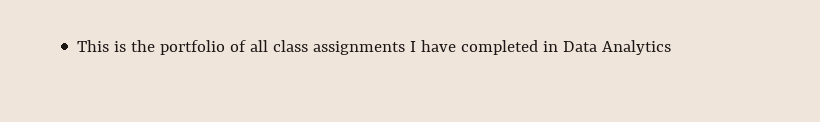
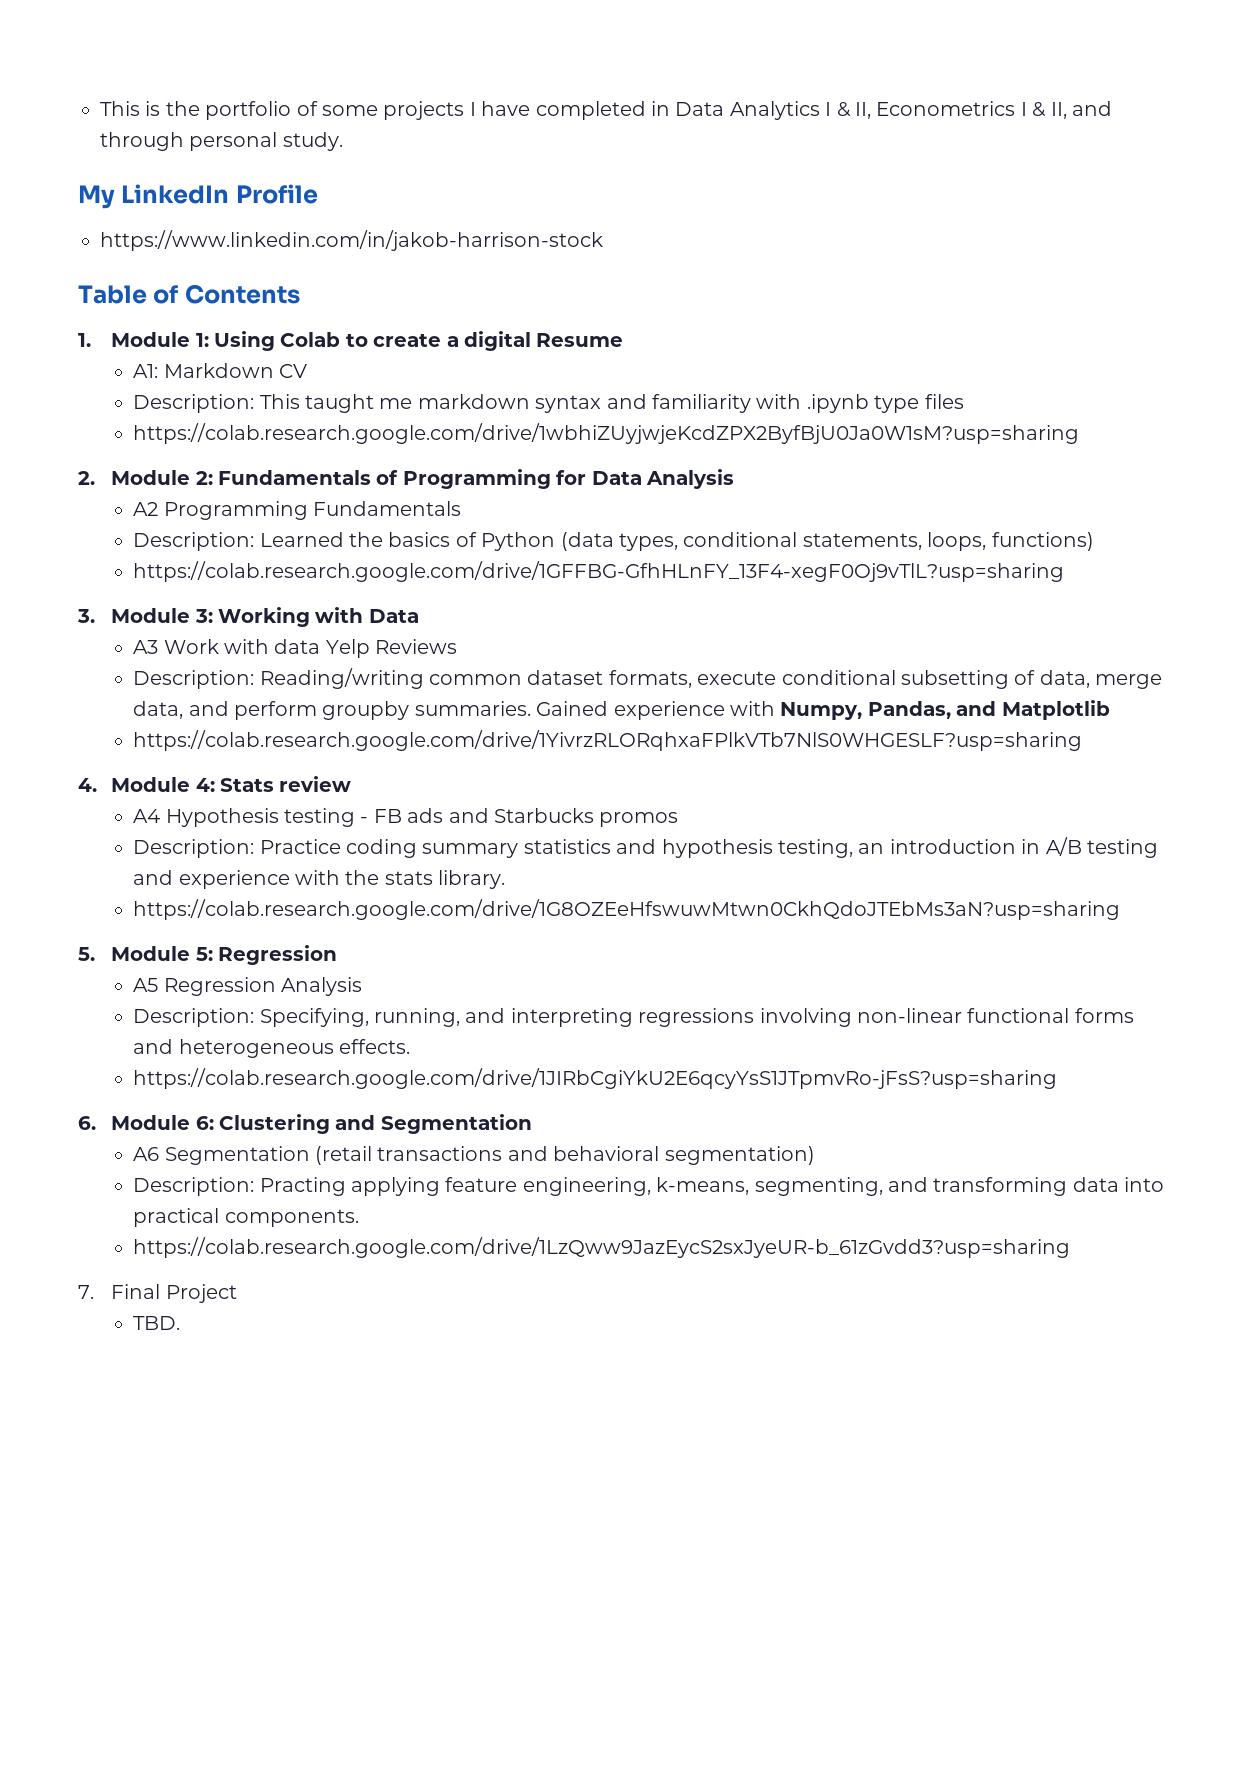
- This is the portfolio of all class assignments I have completed in Data Analytics
+ This is the portfolio of some projects I have completed in Data Analytics I & II, Econometrics I & II, and through personal study.
+ My LinkedIn Profile
+ https://www.linkedin.com/in/jakob-harrison-stock
+ Table of Contents
+ 1. Module 1: Using Colab to create a digital Resume
+ A1: Markdown CV
+ Description: This taught me markdown syntax and familiarity with .ipynb type files
+ https://colab.research.google.com/drive/1wbhiZUyjwjeKcdZPX2ByfBjU0Ja0W1sM?usp=sharing
+ 2. Module 2: Fundamentals of Programming for Data Analysis
+ A2 Programming Fundamentals
+ Description: Learned the basics of Python (data types, conditional statements, loops, functions)
+ https://colab.research.google.com/drive/1GFFBG-GfhHLnFY_13F4-xegF0Oj9vTlL?usp=sharing
+ 3. Module 3: Working with Data
+ A3 Work with data Yelp Reviews
+ Description: Reading/writing common dataset formats, execute conditional subsetting of data, merge data, and perform groupby summaries. Gained experience with Numpy, Pandas, and Matplotlib
+ https://colab.research.google.com/drive/1YivrzRLORqhxaFPlkVTb7NlS0WHGESLF?usp=sharing
+ 4. Module 4: Stats review
+ A4 Hypothesis testing - FB ads and Starbucks promos
+ Description: Practice coding summary statistics and hypothesis testing, an introduction in A/B testing and experience with the stats library.
+ https://colab.research.google.com/drive/1G8OZEeHfswuwMtwn0CkhQdoJTEbMs3aN?usp=sharing
+ 5. Module 5: Regression
+ A5 Regression Analysis
+ Description: Specifying, running, and interpreting regressions involving non-linear functional forms and heterogeneous effects.
+ https://colab.research.google.com/drive/1JIRbCgiYkU2E6qcyYsS1JTpmvRo-jFsS?usp=sharing
+ 6. Module 6: Clustering and Segmentation
+ A6 Segmentation (retail transactions and behavioral segmentation)
+ Description: Practing applying feature engineering, k-means, segmenting, and transforming data into practical components.
+ https://colab.research.google.com/drive/1LzQww9JazEycS2sxJyeUR-b_61zGvdd3?usp=sharing
+ 7. Final Project
+ TBD.

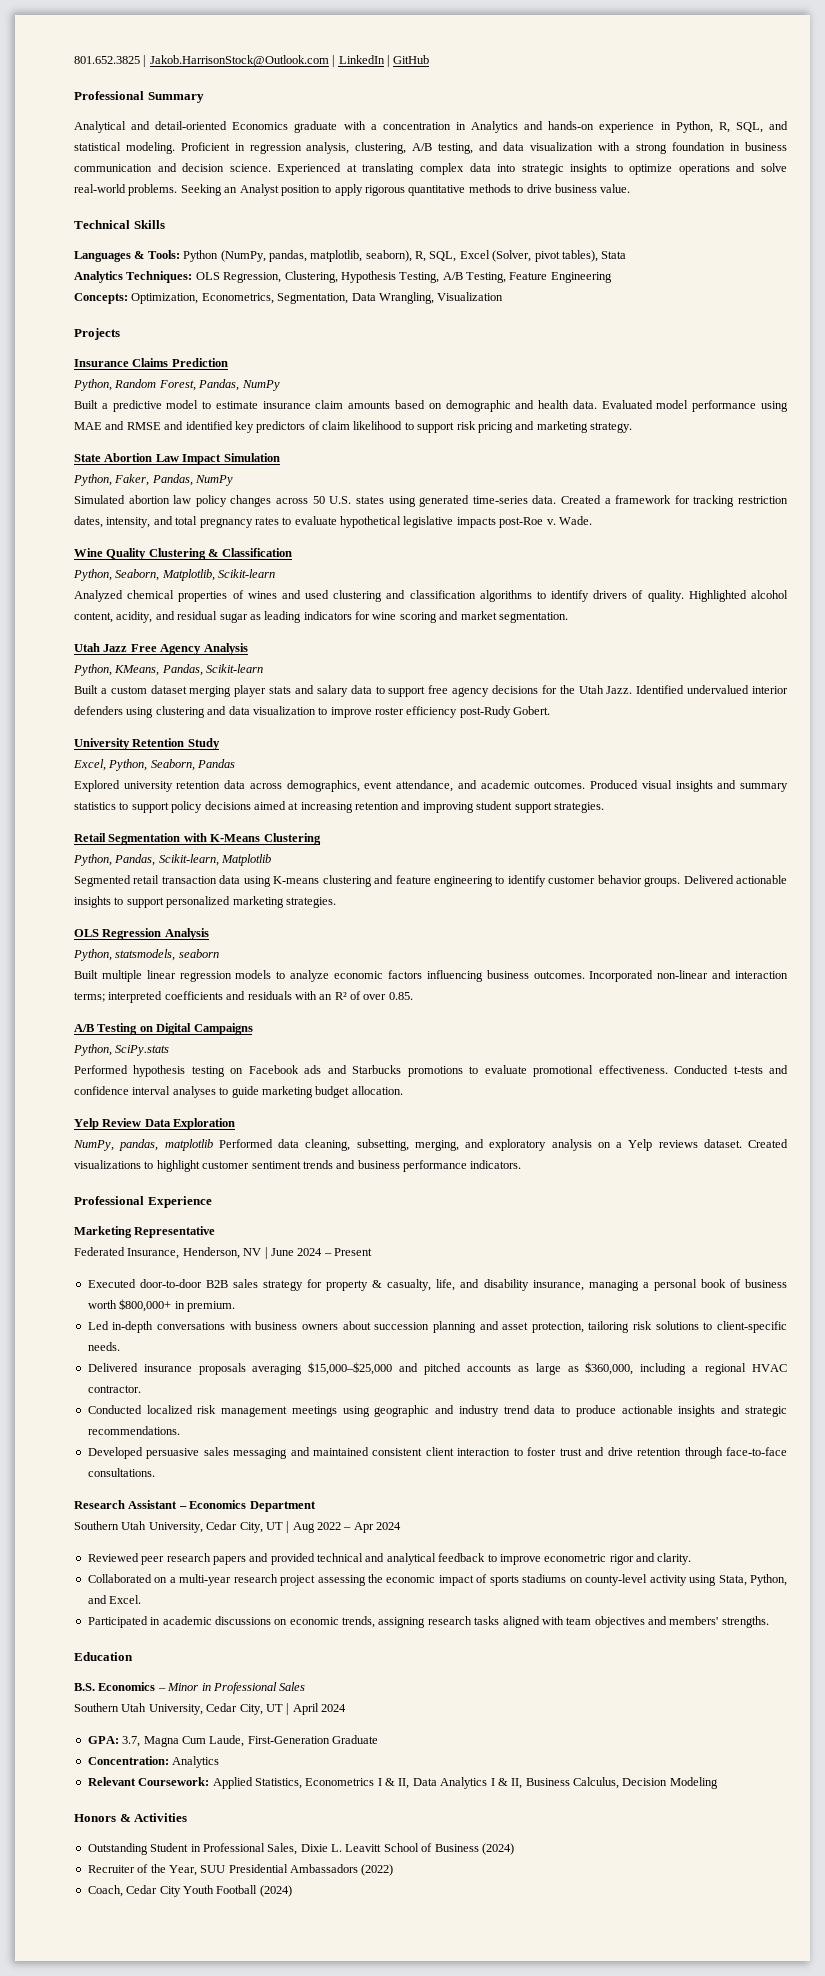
- This is the portfolio of some projects I have completed in Data Analytics I & II, Econometrics I & II, and through personal study.
- My LinkedIn Profile
- https://www.linkedin.com/in/jakob-harrison-stock
- Table of Contents
- 1. Module 1: Using Colab to create a digital Resume
- A1: Markdown CV
- Description: This taught me markdown syntax and familiarity with .ipynb type files
- https://colab.research.google.com/drive/1wbhiZUyjwjeKcdZPX2ByfBjU0Ja0W1sM?usp=sharing
- 2. Module 2: Fundamentals of Programming for Data Analysis
- A2 Programming Fundamentals
- Description: Learned the basics of Python (data types, conditional statements, loops, functions)
- https://colab.research.google.com/drive/1GFFBG-GfhHLnFY_13F4-xegF0Oj9vTlL?usp=sharing
- 3. Module 3: Working with Data
- A3 Work with data Yelp Reviews
- Description: Reading/writing common dataset formats, execute conditional subsetting of data, merge data, and perform groupby summaries. Gained experience with Numpy, Pandas, and Matplotlib
- https://colab.research.google.com/drive/1YivrzRLORqhxaFPlkVTb7NlS0WHGESLF?usp=sharing
- 4. Module 4: Stats review
- A4 Hypothesis testing - FB ads and Starbucks promos
- Description: Practice coding summary statistics and hypothesis testing, an introduction in A/B testing and experience with the stats library.
- https://colab.research.google.com/drive/1G8OZEeHfswuwMtwn0CkhQdoJTEbMs3aN?usp=sharing
- 5. Module 5: Regression
- A5 Regression Analysis
- Description: Specifying, running, and interpreting regressions involving non-linear functional forms and heterogeneous effects.
- https://colab.research.google.com/drive/1JIRbCgiYkU2E6qcyYsS1JTpmvRo-jFsS?usp=sharing
- 6. Module 6: Clustering and Segmentation
- A6 Segmentation (retail transactions and behavioral segmentation)
- Description: Practing applying feature engineering, k-means, segmenting, and transforming data into practical components.
- https://colab.research.google.com/drive/1LzQww9JazEycS2sxJyeUR-b_61zGvdd3?usp=sharing
- 7. Final Project
- TBD.
+ 801.652.3825 | Jakob.HarrisonStock@Outlook.com | LinkedIn | GitHub
+ Professional Summary
+ Analytical and detail-oriented Economics graduate with a concentration in Analytics and hands-on experience in Python, R, SQL, and statistical modeling. Proficient in regression analysis, clustering, A/B testing, and data visualization with a strong foundation in business communication and decision science. Experienced at translating complex data into strategic insights to optimize operations and solve real-world problems. Seeking an Analyst position to apply rigorous quantitative methods to drive business value.
+ Technical Skills
+ Languages & Tools: Python (NumPy, pandas, matplotlib, seaborn), R, SQL, Excel (Solver, pivot tables), Stata
+ Analytics Techniques: OLS Regression, Clustering, Hypothesis Testing, A/B Testing, Feature Engineering
+ Concepts: Optimization, Econometrics, Segmentation, Data Wrangling, Visualization
+ Projects
+ Insurance Claims Prediction
+ Python, Random Forest, Pandas, NumPy
+ Built a predictive model to estimate insurance claim amounts based on demographic and health data. Evaluated model performance using MAE and RMSE and identified key predictors of claim likelihood to support risk pricing and marketing strategy.
+ State Abortion Law Impact Simulation
+ Python, Faker, Pandas, NumPy
+ Simulated abortion law policy changes across 50 U.S. states using generated time-series data. Created a framework for tracking restriction dates, intensity, and total pregnancy rates to evaluate hypothetical legislative impacts post-Roe v. Wade.
+ Wine Quality Clustering & Classification
+ Python, Seaborn, Matplotlib, Scikit-learn
+ Analyzed chemical properties of wines and used clustering and classification algorithms to identify drivers of quality. Highlighted alcohol content, acidity, and residual sugar as leading indicators for wine scoring and market segmentation.
+ Utah Jazz Free Agency Analysis
+ Python, KMeans, Pandas, Scikit-learn
+ Built a custom dataset merging player stats and salary data to support free agency decisions for the Utah Jazz. Identified undervalued interior defenders using clustering and data visualization to improve roster efficiency post-Rudy Gobert.
+ University Retention Study
+ Excel, Python, Seaborn, Pandas
+ Explored university retention data across demographics, event attendance, and academic outcomes. Produced visual insights and summary statistics to support policy decisions aimed at increasing retention and improving student support strategies.
+ Retail Segmentation with K-Means Clustering
+ Python, Pandas, Scikit-learn, Matplotlib
+ Segmented retail transaction data using K-means clustering and feature engineering to identify customer behavior groups. Delivered actionable insights to support personalized marketing strategies.
+ OLS Regression Analysis
+ Python, statsmodels, seaborn
+ Built multiple linear regression models to analyze economic factors influencing business outcomes. Incorporated non-linear and interaction terms; interpreted coefficients and residuals with an R² of over 0.85.
+ A/B Testing on Digital Campaigns
+ Python, SciPy.stats
+ Performed hypothesis testing on Facebook ads and Starbucks promotions to evaluate promotional effectiveness. Conducted t-tests and confidence interval analyses to guide marketing budget allocation.
+ Yelp Review Data Exploration
+ NumPy, pandas, matplotlib Performed data cleaning, subsetting, merging, and exploratory analysis on a Yelp reviews dataset. Created visualizations to highlight customer sentiment trends and business performance indicators.
+ Professional Experience
+ Marketing Representative
+ Federated Insurance, Henderson, NV | June 2024 – Present
+ Executed door-to-door B2B sales strategy for property & casualty, life, and disability insurance, managing a personal book of business worth $800,000+ in premium.
+ Led in-depth conversations with business owners about succession planning and asset protection, tailoring risk solutions to client-specific needs.
+ Delivered insurance proposals averaging $15,000–$25,000 and pitched accounts as large as $360,000, including a regional HVAC contractor.
+ Conducted localized risk management meetings using geographic and industry trend data to produce actionable insights and strategic recommendations.
+ Developed persuasive sales messaging and maintained consistent client interaction to foster trust and drive retention through face-to-face consultations.
+ Research Assistant – Economics Department
+ Southern Utah University, Cedar City, UT | Aug 2022 – Apr 2024
+ Reviewed peer research papers and provided technical and analytical feedback to improve econometric rigor and clarity.
+ Collaborated on a multi-year research project assessing the economic impact of sports stadiums on county-level activity using Stata, Python, and Excel.
+ Participated in academic discussions on economic trends, assigning research tasks aligned with team objectives and members' strengths.
+ Education
+ B.S. Economics – Minor in Professional Sales
+ Southern Utah University, Cedar City, UT | April 2024
+ GPA: 3.7, Magna Cum Laude, First-Generation Graduate
+ Concentration: Analytics
+ Relevant Coursework: Applied Statistics, Econometrics I & II, Data Analytics I & II, Business Calculus, Decision Modeling
+ Honors & Activities
+ Outstanding Student in Professional Sales, Dixie L. Leavitt School of Business (2024)
+ Recruiter of the Year, SUU Presidential Ambassadors (2022)
+ Coach, Cedar City Youth Football (2024)

